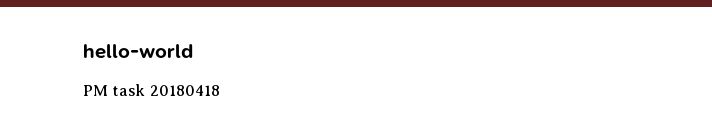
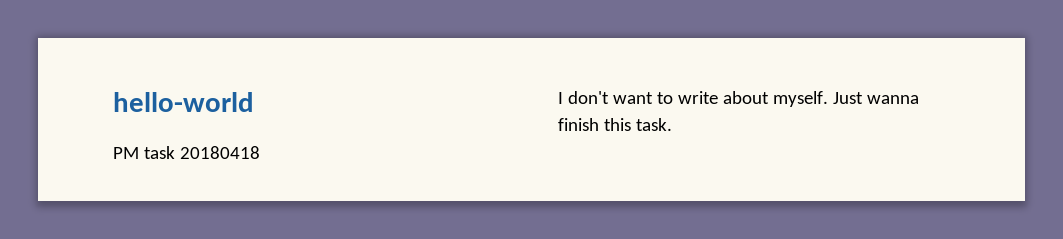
+ I don't want to write about myself. Just wanna finish this task.

